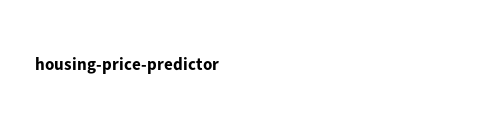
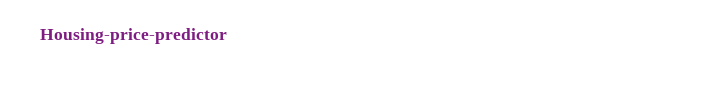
- housing-price-predictor
+ Housing-price-predictor

